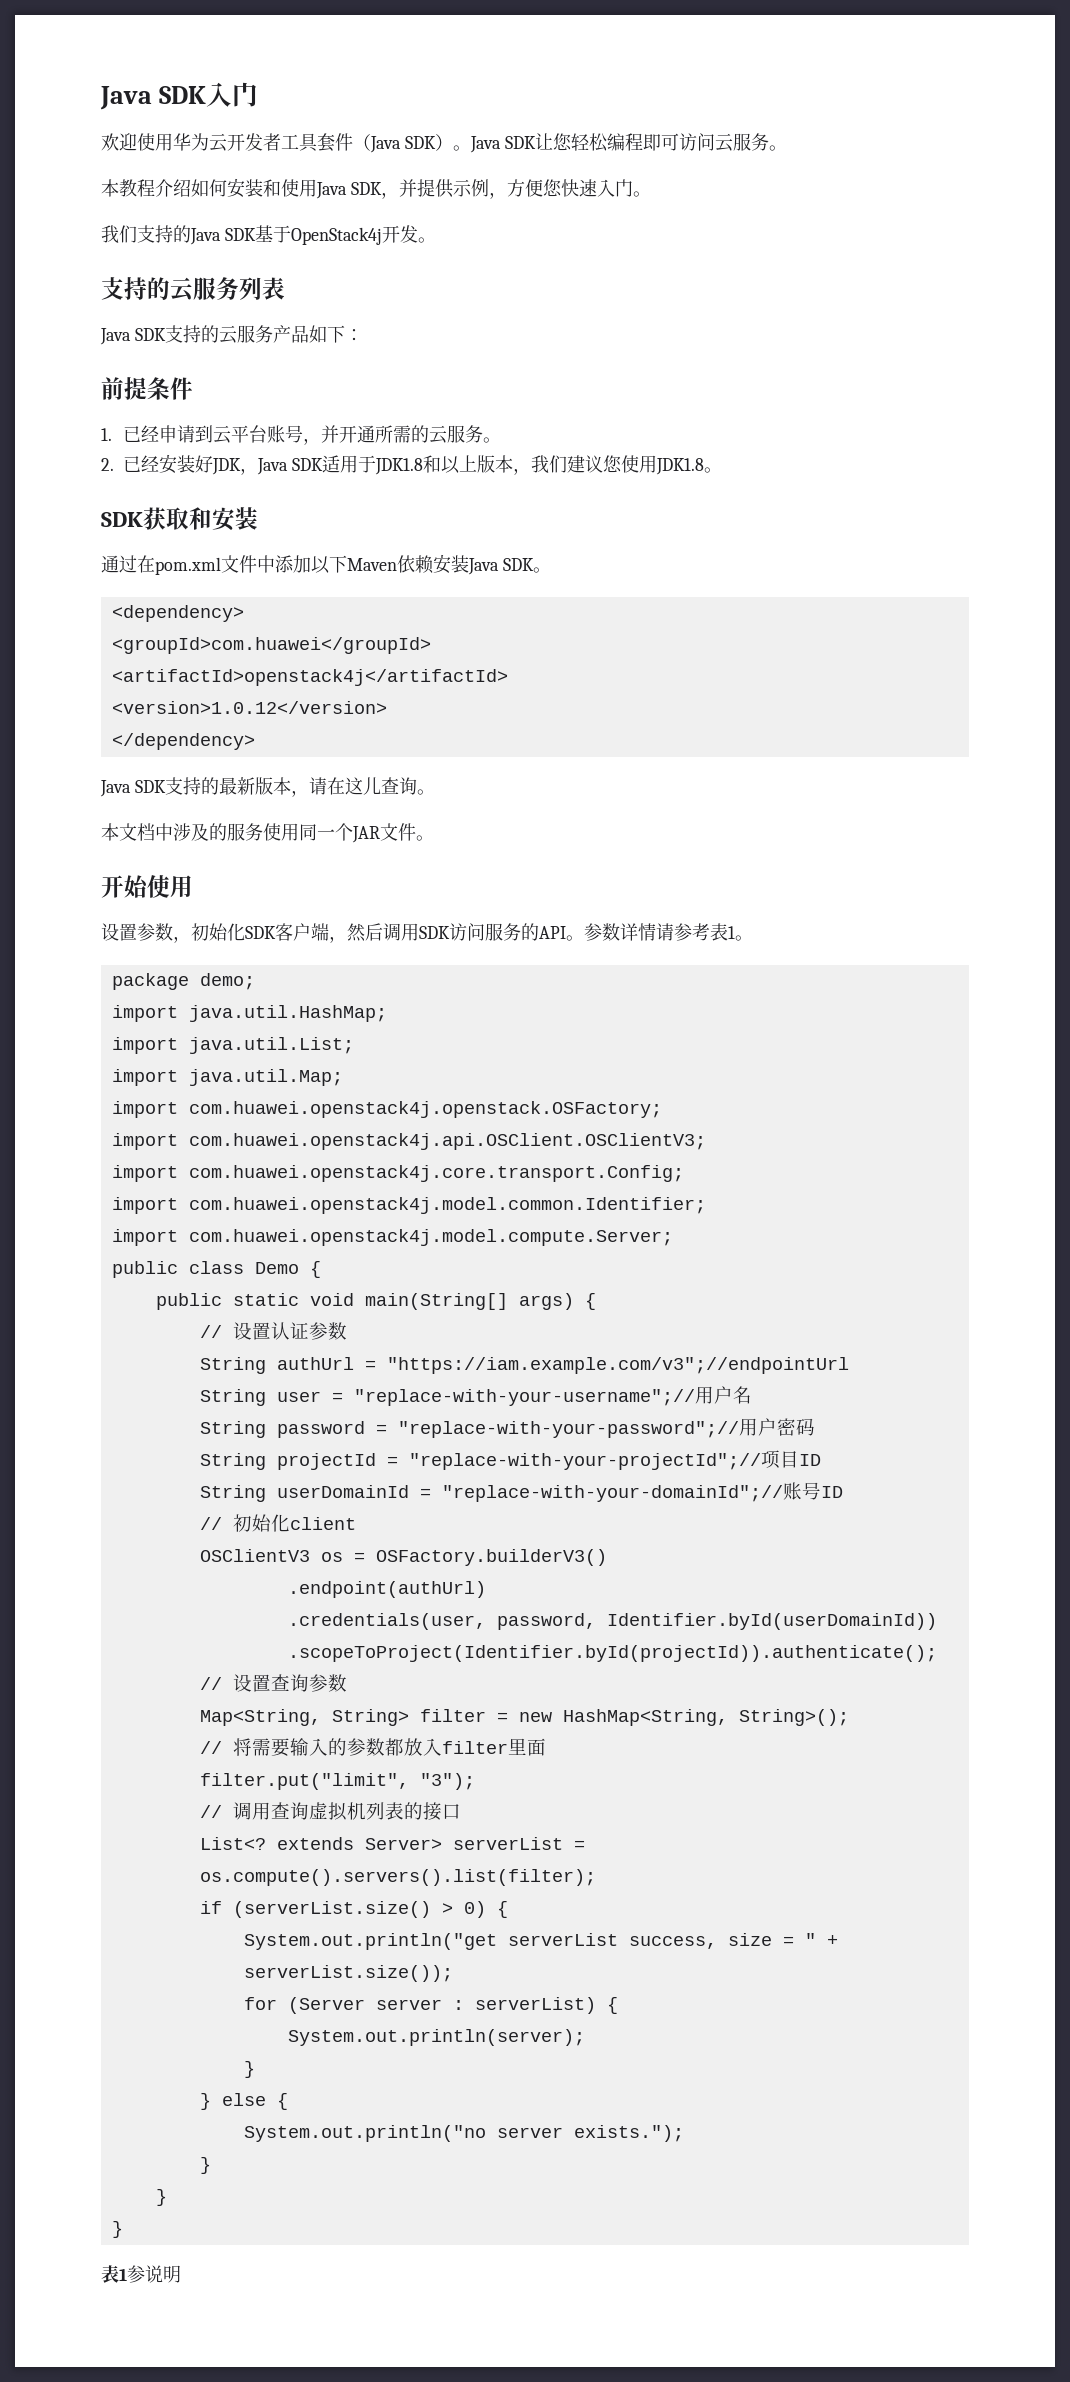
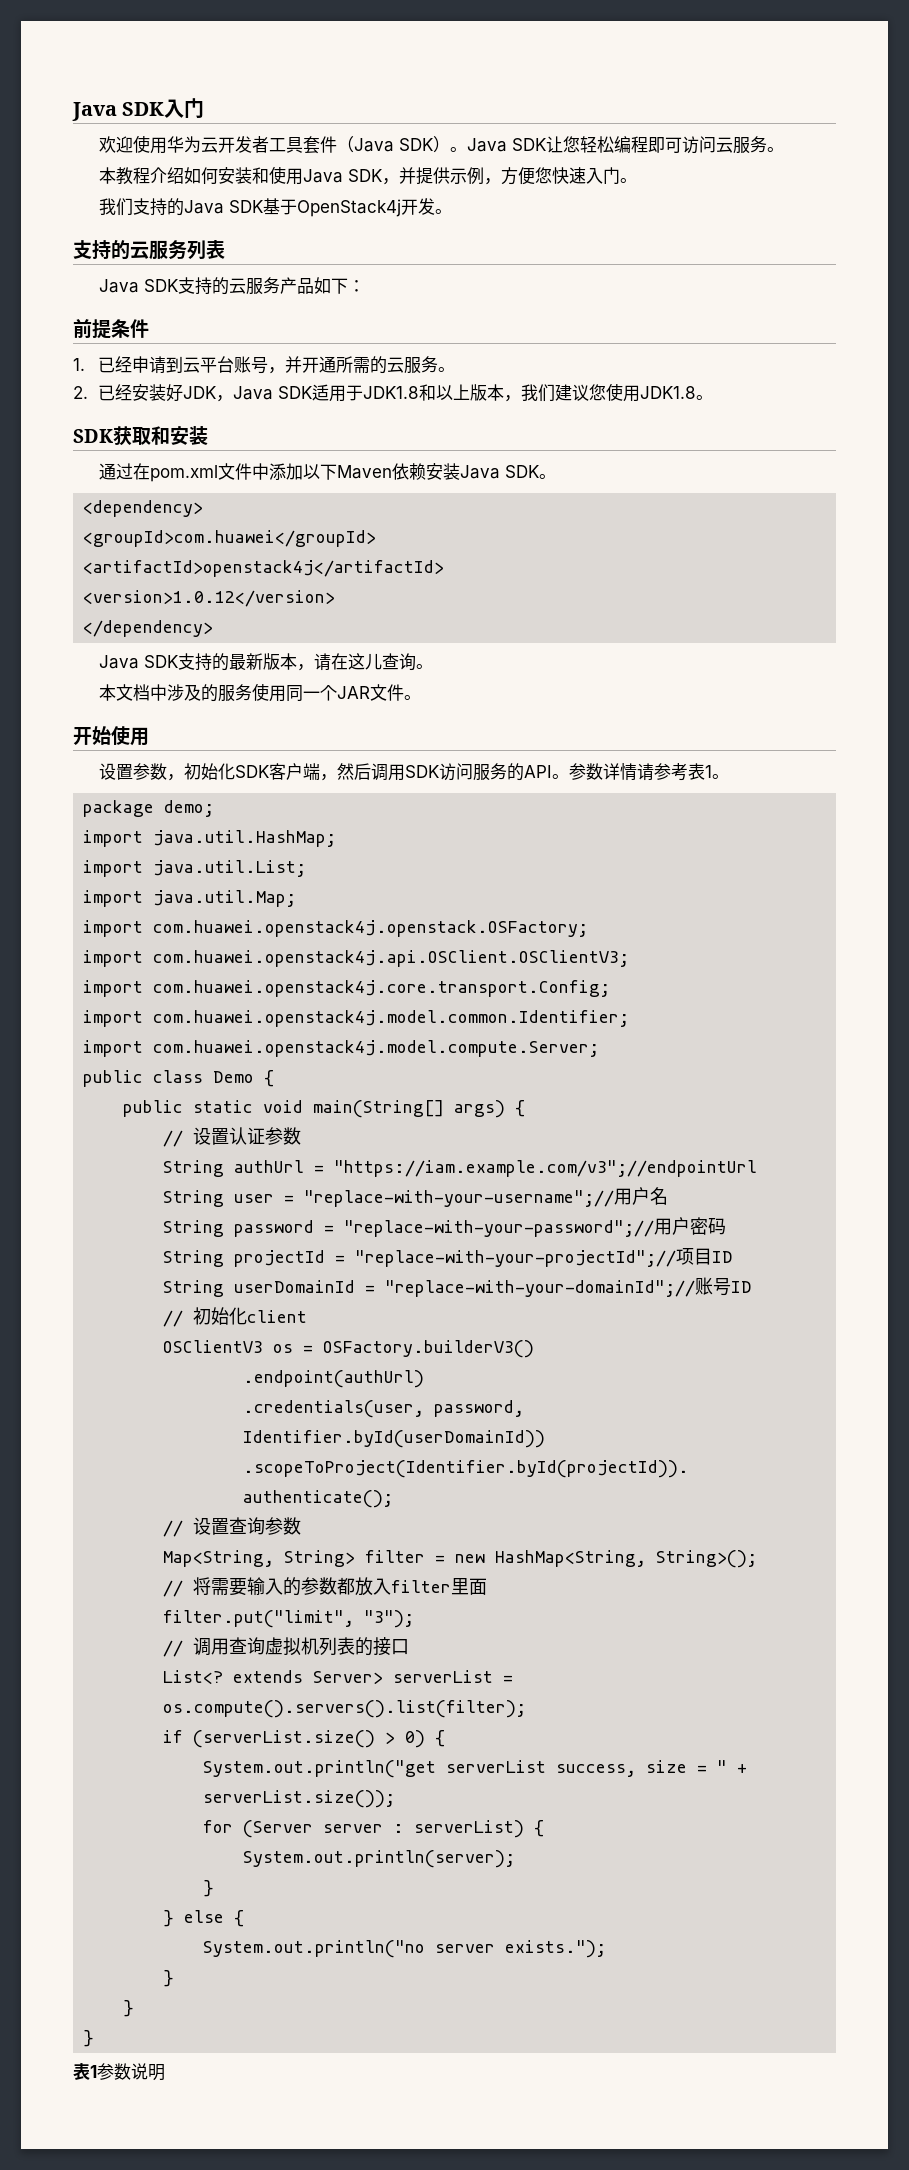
- 表1参说明
+ 表1参数说明

